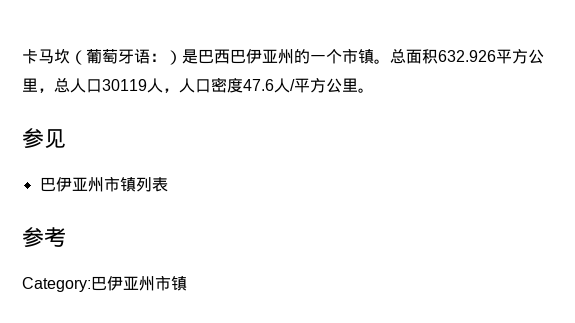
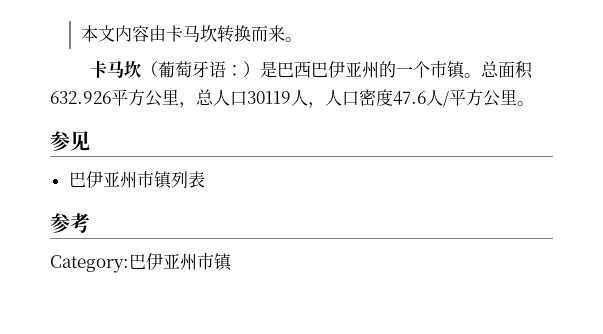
+ 本文内容由卡马坎转换而来。

